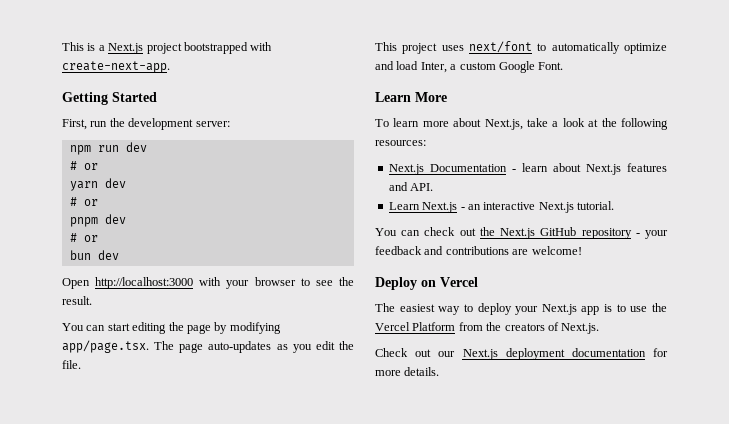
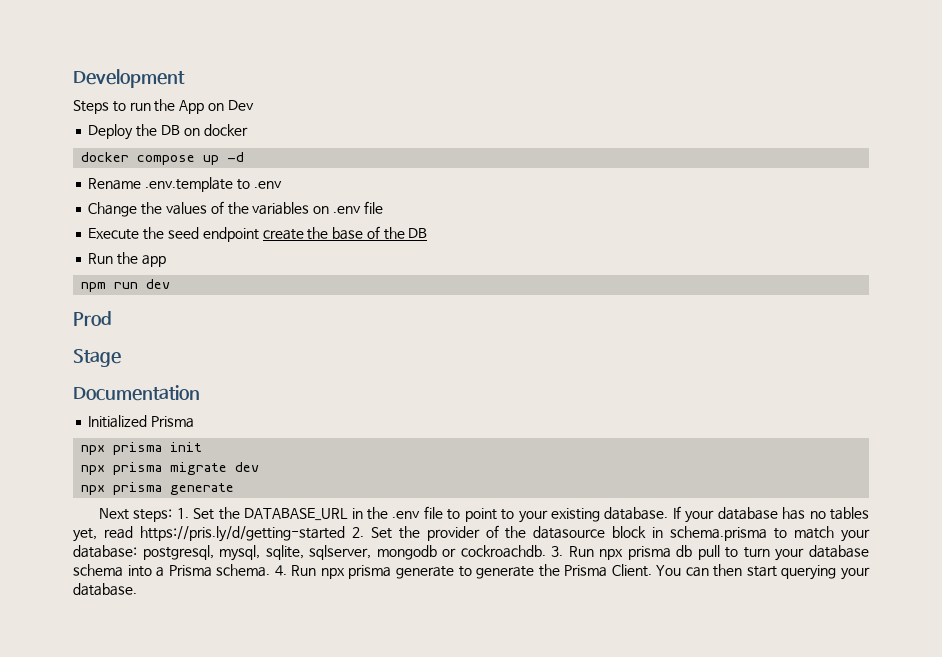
- This is a Next.js project bootstrapped with create-next-app.
- Getting Started
- First, run the development server:
+ Development
+ Steps to run the App on Dev
+ Deploy the DB on docker
+ docker compose up -d
+ Rename .env.template to .env
+ Change the values of the variables on .env file
+ Execute the seed endpoint create the base of the DB
+ Run the app
  npm run dev
- # or
- yarn dev
- # or
- pnpm dev
- # or
- bun dev
- Open http://localhost:3000 with your browser to see the result.
- You can start editing the page by modifying app/page.tsx. The page auto-updates as you edit the file.
- This project uses next/font to automatically optimize and load Inter, a custom Google Font.
- Learn More
- To learn more about Next.js, take a look at the following resources:
- Next.js Documentation - learn about Next.js features and API.
- Learn Next.js - an interactive Next.js tutorial.
- You can check out the Next.js GitHub repository - your feedback and contributions are welcome!
- Deploy on Vercel
- The easiest way to deploy your Next.js app is to use the Vercel Platform from the creators of Next.js.
- Check out our Next.js deployment documentation for more details.
+ Prod
+ Stage
+ Documentation
+ Initialized Prisma
+ npx prisma init
+ npx prisma migrate dev
+ npx prisma generate
+ Next steps: 1. Set the DATABASE_URL in the .env file to point to your existing database. If your database has no tables yet, read https://pris.ly/d/getting-started 2. Set the provider of the datasource block in schema.prisma to match your database: postgresql, mysql, sqlite, sqlserver, mongodb or cockroachdb. 3. Run npx prisma db pull to turn your database schema into a Prisma schema. 4. Run npx prisma generate to generate the Prisma Client. You can then start querying your database.

